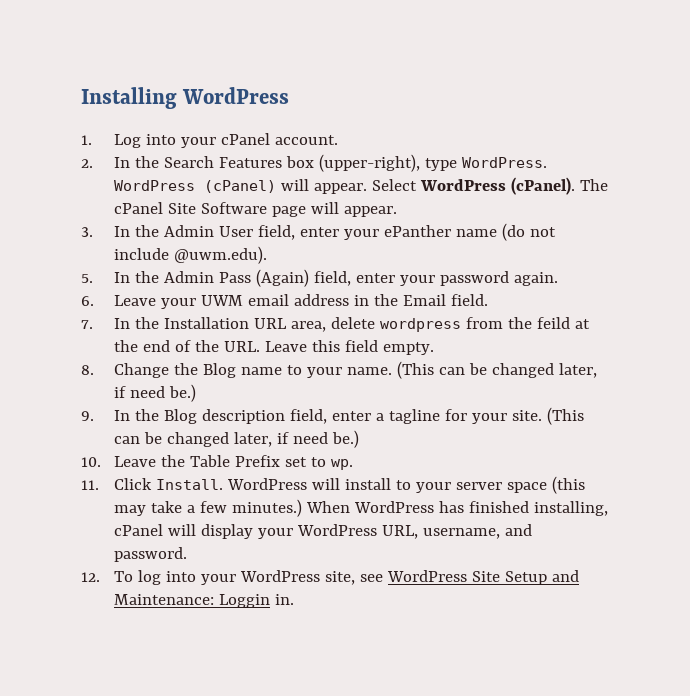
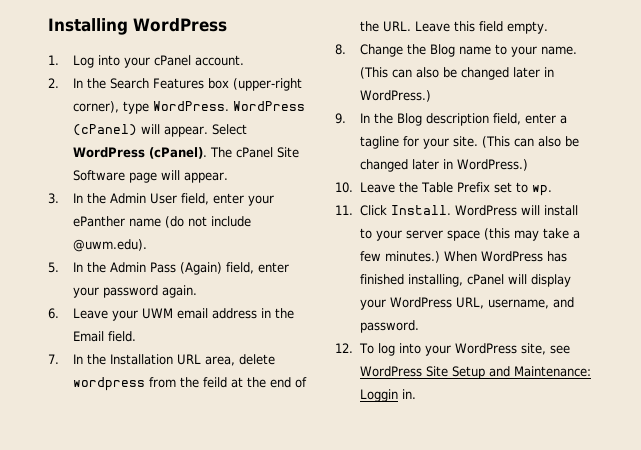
- 2. In the Search Features box (upper-right), type WordPress.
+ 2. In the Search Features box (upper-right corner), type WordPress.
- 8. Change the Blog name to your name. (This can be changed later, if need be.)
+ 8. Change the Blog name to your name. (This can also be changed later in WordPress.)
- 9. In the Blog description field, enter a tagline for your site. (This can be changed later, if need be.)
+ 9. In the Blog description field, enter a tagline for your site. (This can also be changed later in WordPress.)

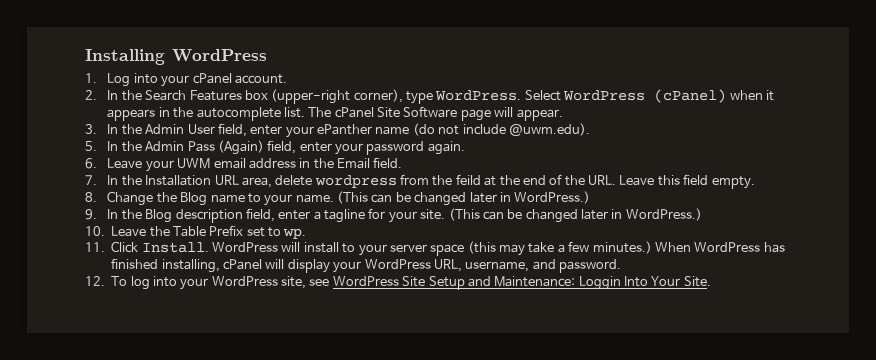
- WordPress (cPanel) will appear. Select WordPress (cPanel).
+ Select WordPress (cPanel) when it appears in the autocomplete list.
- 8. Change the Blog name to your name. (This can also be changed later in WordPress.)
+ 8. Change the Blog name to your name. (This can be changed later in WordPress.)
- 9. In the Blog description field, enter a tagline for your site. (This can also be changed later in WordPress.)
+ 9. In the Blog description field, enter a tagline for your site. (This can be changed later in WordPress.)
- 12. To log into your WordPress site, see WordPress Site Setup and Maintenance: Loggin in.
+ 12. To log into your WordPress site, see WordPress Site Setup and Maintenance: Loggin Into Your Site.

